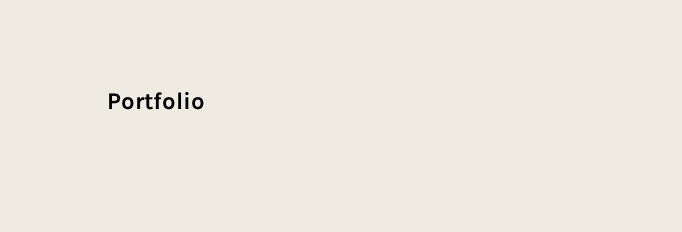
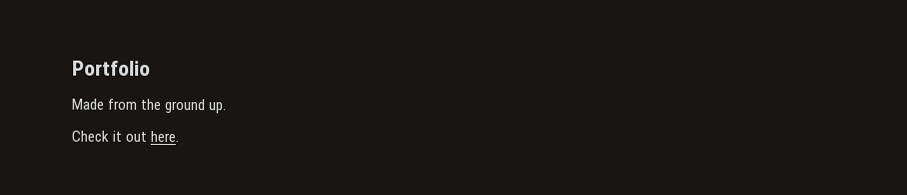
+ Made from the ground up.
+ Check it out here.

